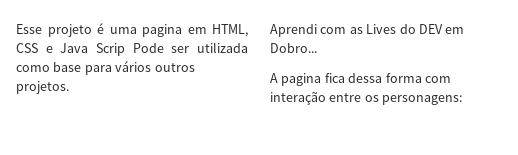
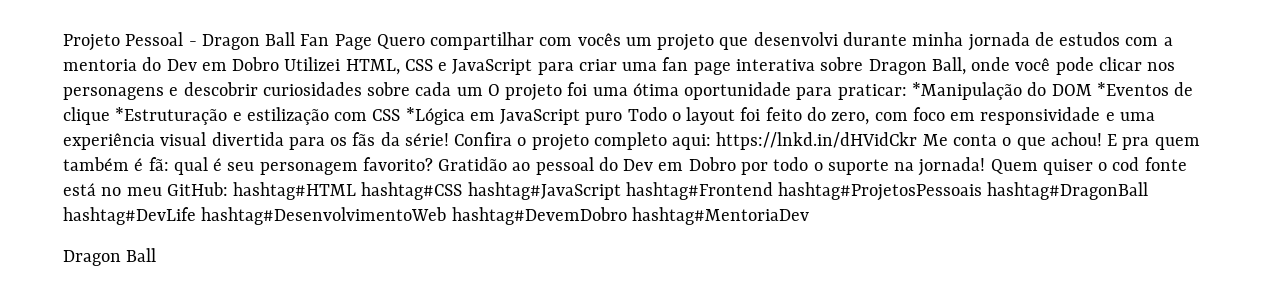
- Esse projeto é uma pagina em HTML, CSS e Java Scrip Pode ser utilizada como base para vários outros projetos.
- Aprendi com as Lives do DEV em Dobro...
- A pagina fica dessa forma com interação entre os personagens:
+ Projeto Pessoal - Dragon Ball Fan Page Quero compartilhar com vocês um projeto que desenvolvi durante minha jornada de estudos com a mentoria do Dev em Dobro Utilizei HTML, CSS e JavaScript para criar uma fan page interativa sobre Dragon Ball, onde você pode clicar nos personagens e descobrir curiosidades sobre cada um O projeto foi uma ótima oportunidade para praticar: *Manipulação do DOM *Eventos de clique *Estruturação e estilização com CSS *Lógica em JavaScript puro Todo o layout foi feito do zero, com foco em responsividade e uma experiência visual divertida para os fãs da série! Confira o projeto completo aqui: https://lnkd.in/dHVidCkr Me conta o que achou! E pra quem também é fã: qual é seu personagem favorito? Gratidão ao pessoal do Dev em Dobro por todo o suporte na jornada! Quem quiser o cod fonte está no meu GitHub: hashtag#HTML hashtag#CSS hashtag#JavaScript hashtag#Frontend hashtag#ProjetosPessoais hashtag#DragonBall hashtag#DevLife hashtag#DesenvolvimentoWeb hashtag#DevemDobro hashtag#MentoriaDev
+ Dragon Ball

